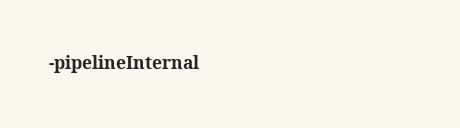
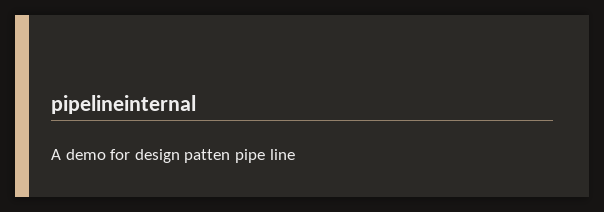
- -pipelineInternal
+ pipelineinternal
+ A demo for design patten pipe line

